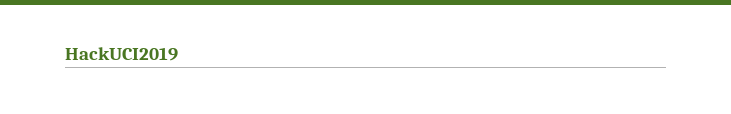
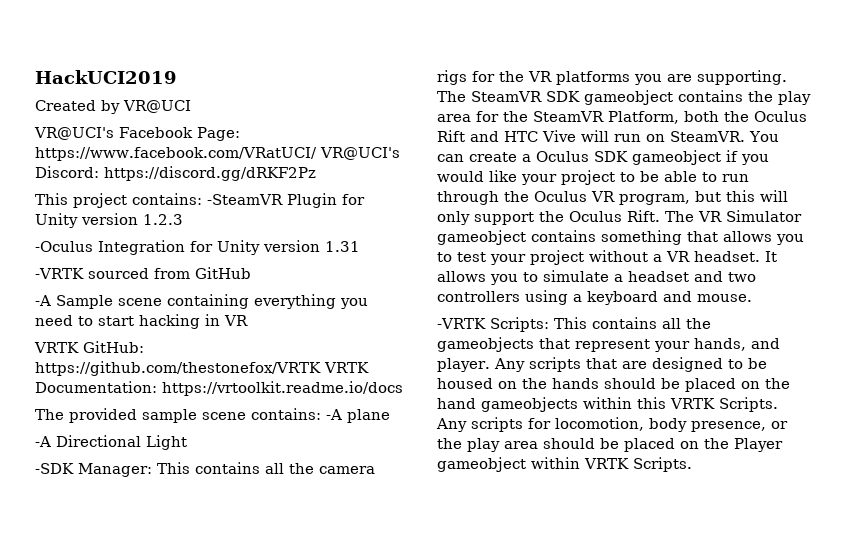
+ Created by VR@UCI
+ VR@UCI's Facebook Page: https://www.facebook.com/VRatUCI/ VR@UCI's Discord: https://discord.gg/dRKF2Pz
+ This project contains: -SteamVR Plugin for Unity version 1.2.3
+ -Oculus Integration for Unity version 1.31
+ -VRTK sourced from GitHub
+ -A Sample scene containing everything you need to start hacking in VR
+ VRTK GitHub: https://github.com/thestonefox/VRTK VRTK Documentation: https://vrtoolkit.readme.io/docs
+ The provided sample scene contains: -A plane
+ -A Directional Light
+ -SDK Manager: This contains all the camera rigs for the VR platforms you are supporting. The SteamVR SDK gameobject contains the play area for the SteamVR Platform, both the Oculus Rift and HTC Vive will run on SteamVR. You can create a Oculus SDK gameobject if you would like your project to be able to run through the Oculus VR program, but this will only support the Oculus Rift. The VR Simulator gameobject contains something that allows you to test your project without a VR headset. It allows you to simulate a headset and two controllers using a keyboard and mouse.
+ -VRTK Scripts: This contains all the gameobjects that represent your hands, and player. Any scripts that are designed to be housed on the hands should be placed on the hand gameobjects within this VRTK Scripts. Any scripts for locomotion, body presence, or the play area should be placed on the Player gameobject within VRTK Scripts.

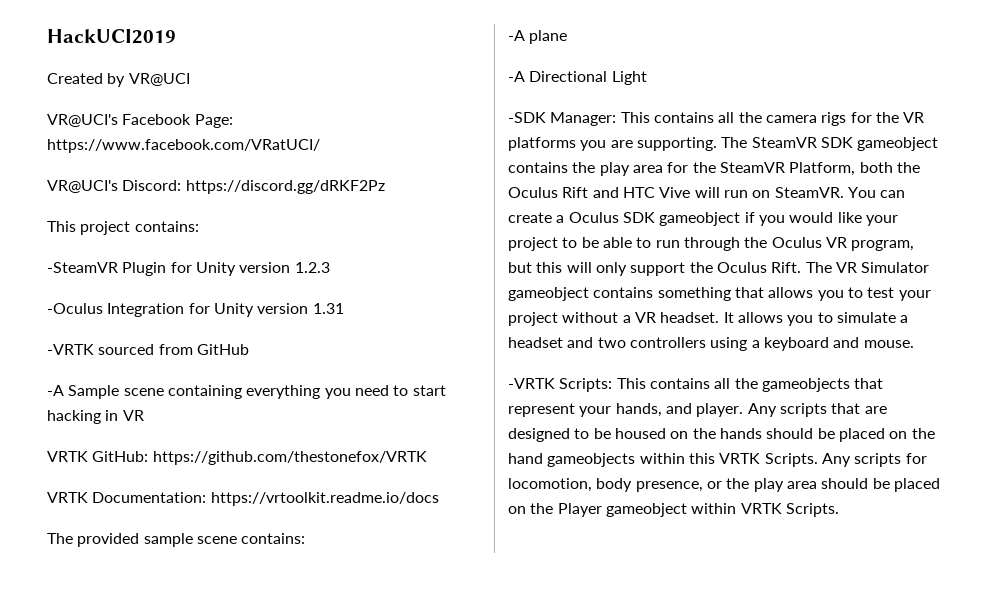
- VR@UCI's Facebook Page: https://www.facebook.com/VRatUCI/ VR@UCI's Discord: https://discord.gg/dRKF2Pz
+ VR@UCI's Facebook Page: https://www.facebook.com/VRatUCI/
+ VR@UCI's Discord: https://discord.gg/dRKF2Pz
- This project contains: -SteamVR Plugin for Unity version 1.2.3
+ This project contains:
+ -SteamVR Plugin for Unity version 1.2.3
- VRTK GitHub: https://github.com/thestonefox/VRTK VRTK Documentation: https://vrtoolkit.readme.io/docs
+ VRTK GitHub: https://github.com/thestonefox/VRTK
+ VRTK Documentation: https://vrtoolkit.readme.io/docs
- The provided sample scene contains: -A plane
+ The provided sample scene contains:
+ -A plane

